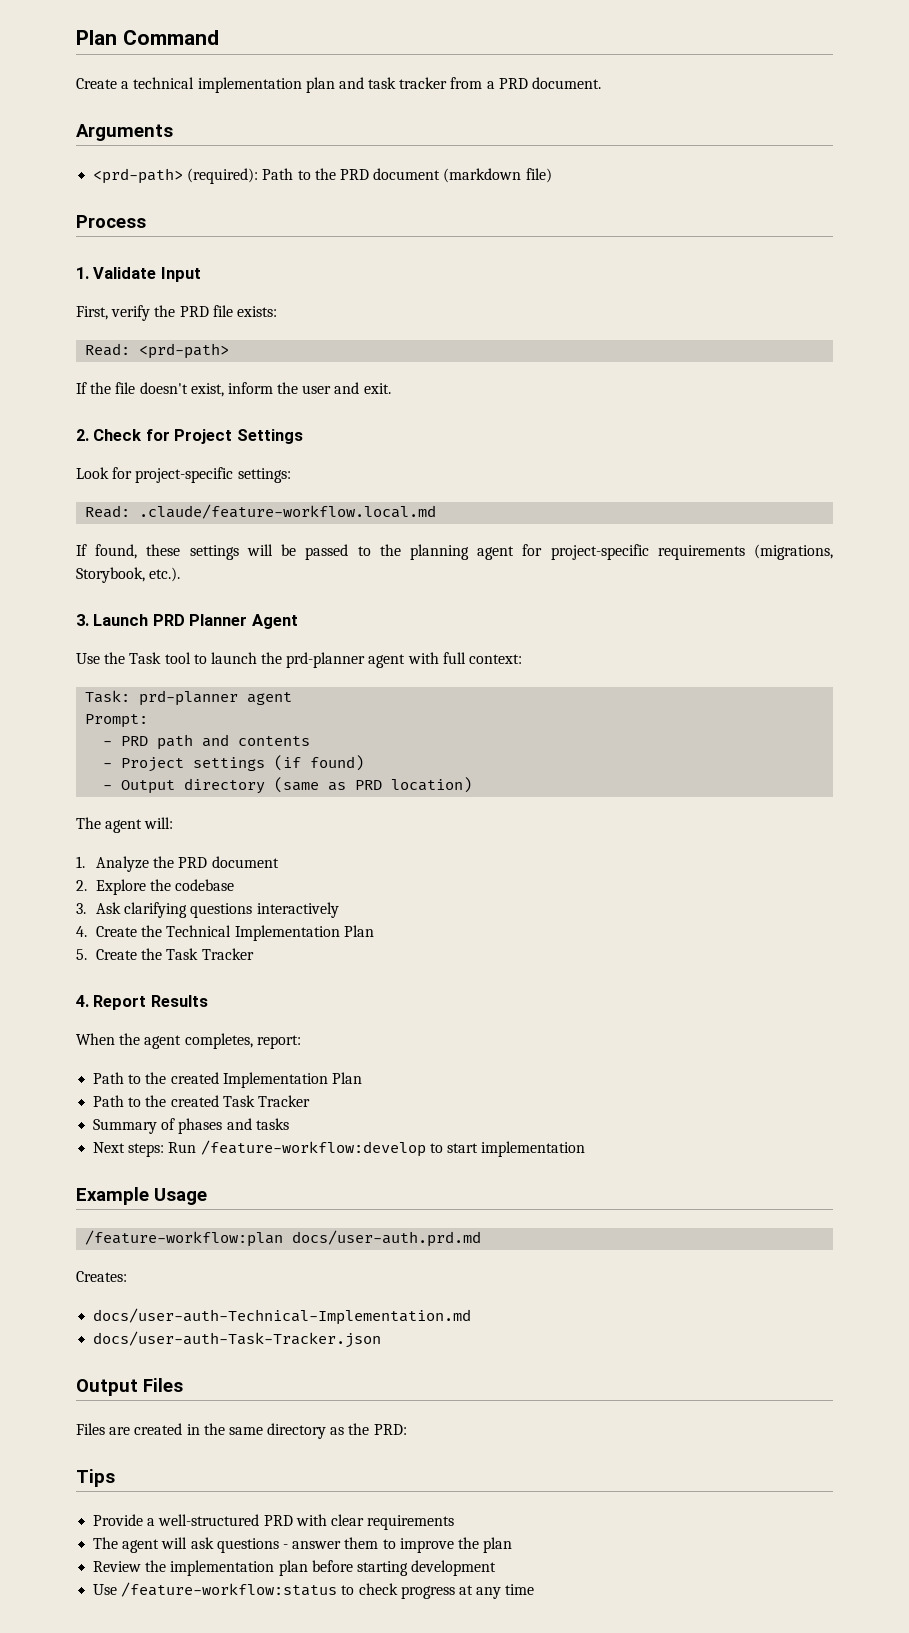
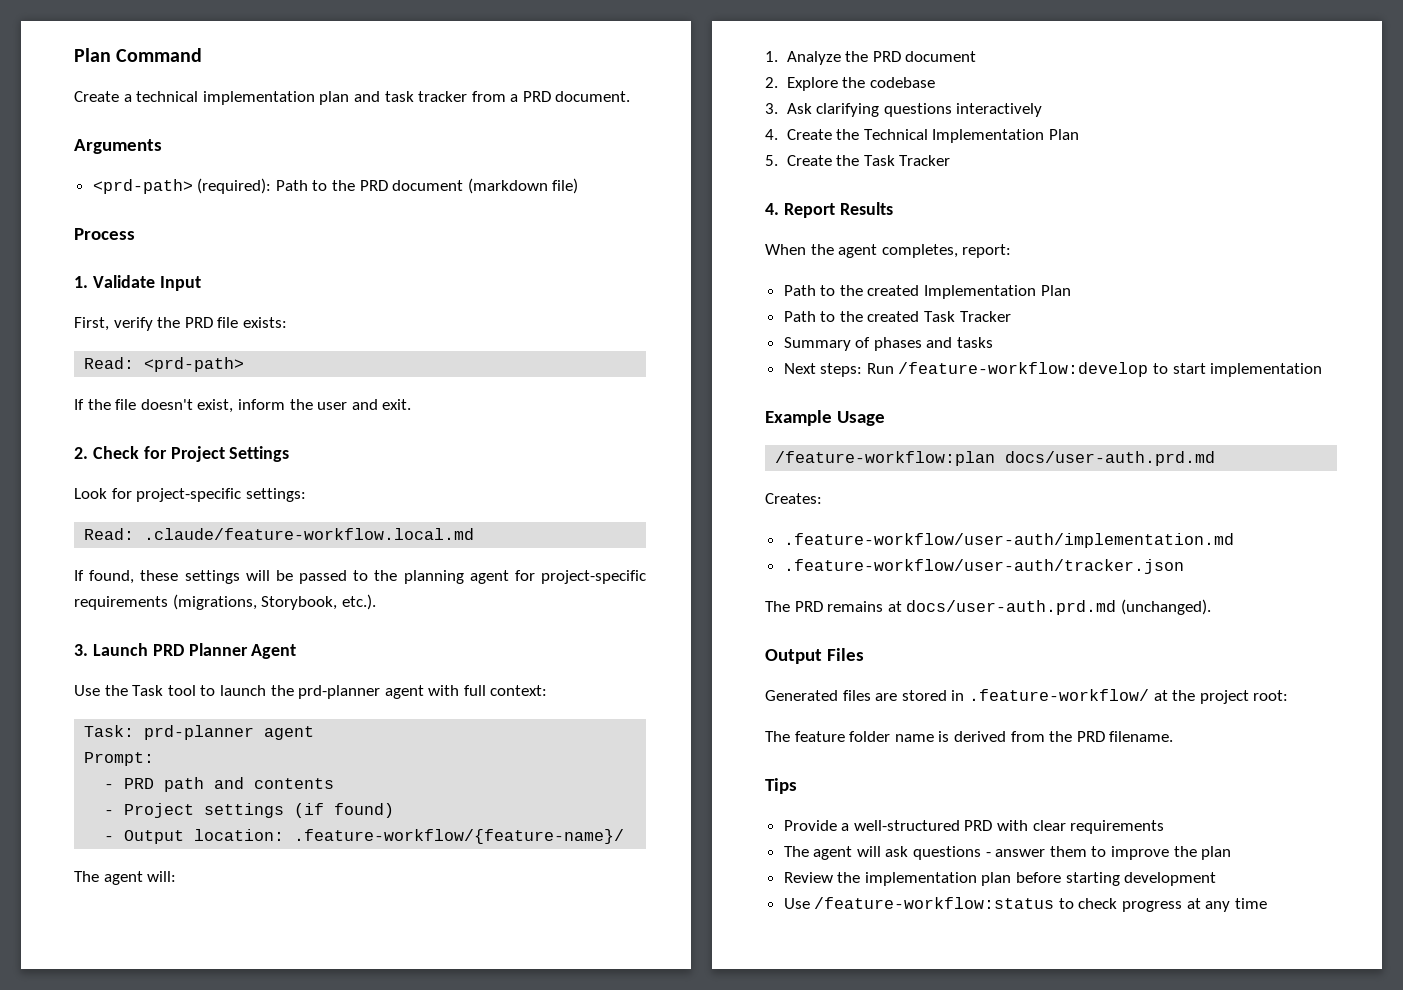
- - Output directory (same as PRD location)
+ - Output location: .feature-workflow/{feature-name}/
- docs/user-auth-Technical-Implementation.md
- docs/user-auth-Task-Tracker.json
+ .feature-workflow/user-auth/implementation.md
+ .feature-workflow/user-auth/tracker.json
+ The PRD remains at docs/user-auth.prd.md (unchanged).
  Output Files
- Files are created in the same directory as the PRD:
+ Generated files are stored in .feature-workflow/ at the project root:
+ The feature folder name is derived from the PRD filename.

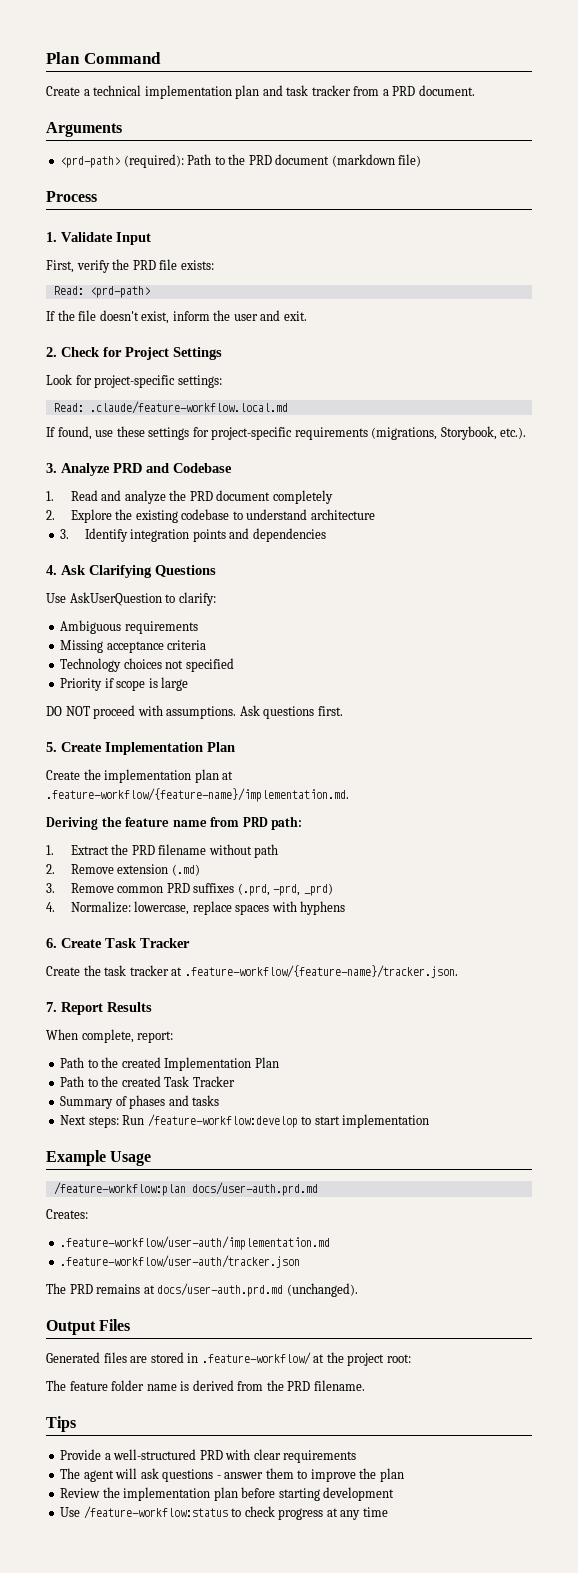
- If found, these settings will be passed to the planning agent for project-specific requirements (migrations, Storybook, etc.).
+ If found, use these settings for project-specific requirements (migrations, Storybook, etc.).
- 3. Launch PRD Planner Agent
- Use the Task tool to launch the prd-planner agent with full context:
- Task: prd-planner agent
- Prompt:
- - PRD path and contents
- - Project settings (if found)
- - Output location: .feature-workflow/{feature-name}/
- The agent will:
- 1. Analyze the PRD document
+ 3. Analyze PRD and Codebase
+ 1. Read and analyze the PRD document completely
- 2. Explore the codebase
- 3. Ask clarifying questions interactively
- 4. Create the Technical Implementation Plan
- 5. Create the Task Tracker
- 4. Report Results
+ 2. Explore the existing codebase to understand architecture
+ 3. Identify integration points and dependencies
+ 4. Ask Clarifying Questions
+ Use AskUserQuestion to clarify:
+ Ambiguous requirements
+ Missing acceptance criteria
+ Technology choices not specified
+ Priority if scope is large
+ DO NOT proceed with assumptions. Ask questions first.
+ 5. Create Implementation Plan
+ Create the implementation plan at .feature-workflow/{feature-name}/implementation.md.
+ Deriving the feature name from PRD path:
+ 1. Extract the PRD filename without path
+ 2. Remove extension (.md)
+ 3. Remove common PRD suffixes (.prd, -prd, _prd)
+ 4. Normalize: lowercase, replace spaces with hyphens
+ 6. Create Task Tracker
+ Create the task tracker at .feature-workflow/{feature-name}/tracker.json.
+ 7. Report Results
- When the agent completes, report:
+ When complete, report:

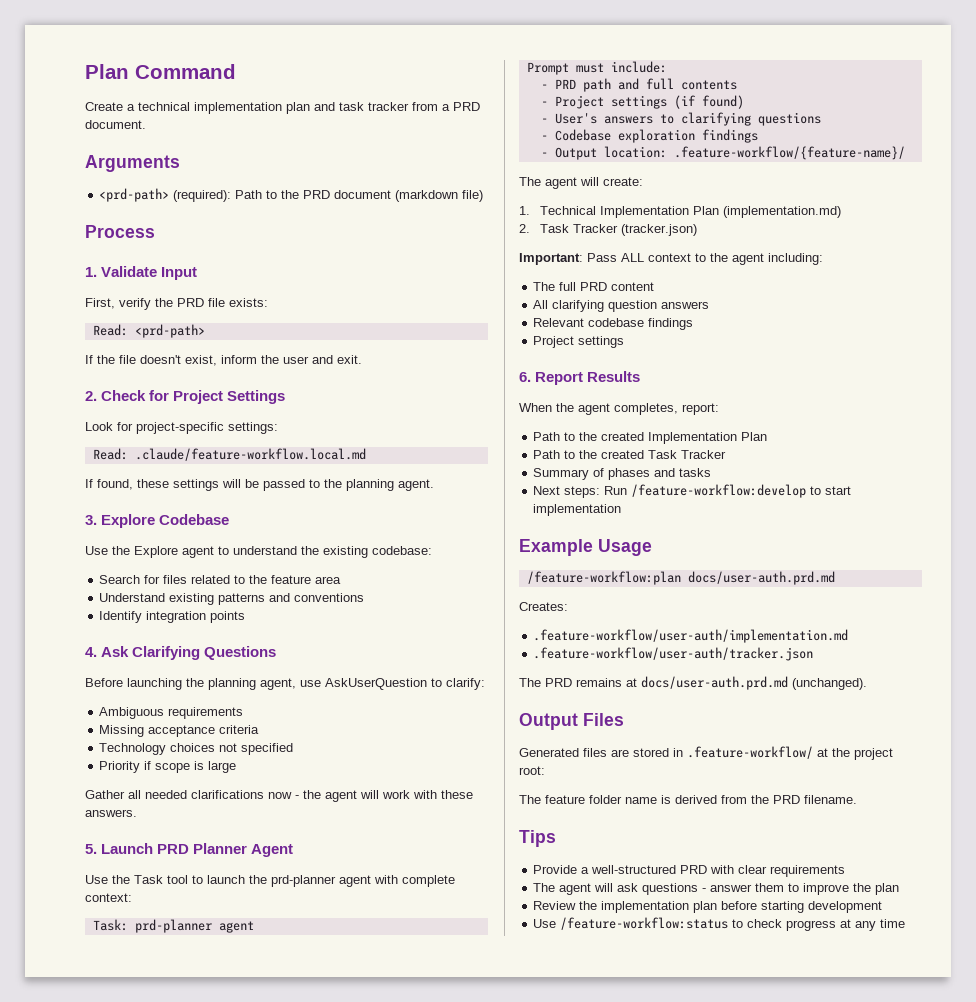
- If found, use these settings for project-specific requirements (migrations, Storybook, etc.).
- 3. Analyze PRD and Codebase
- 1. Read and analyze the PRD document completely
- 2. Explore the existing codebase to understand architecture
- 3. Identify integration points and dependencies
+ If found, these settings will be passed to the planning agent.
+ 3. Explore Codebase
+ Use the Explore agent to understand the existing codebase:
+ Search for files related to the feature area
+ Understand existing patterns and conventions
+ Identify integration points
- Use AskUserQuestion to clarify:
+ Before launching the planning agent, use AskUserQuestion to clarify:
- DO NOT proceed with assumptions. Ask questions first.
- 5. Create Implementation Plan
- Create the implementation plan at .feature-workflow/{feature-name}/implementation.md.
- Deriving the feature name from PRD path:
- 1. Extract the PRD filename without path
- 2. Remove extension (.md)
- 3. Remove common PRD suffixes (.prd, -prd, _prd)
- 4. Normalize: lowercase, replace spaces with hyphens
- 6. Create Task Tracker
- Create the task tracker at .feature-workflow/{feature-name}/tracker.json.
- 7. Report Results
+ Gather all needed clarifications now - the agent will work with these answers.
+ 5. Launch PRD Planner Agent
+ Use the Task tool to launch the prd-planner agent with complete context:
+ Task: prd-planner agent
+ Prompt must include:
+ - PRD path and full contents
+ - Project settings (if found)
+ - User's answers to clarifying questions
+ - Codebase exploration findings
+ - Output location: .feature-workflow/{feature-name}/
+ The agent will create:
+ 1. Technical Implementation Plan (implementation.md)
+ 2. Task Tracker (tracker.json)
+ Important: Pass ALL context to the agent including:
+ The full PRD content
+ All clarifying question answers
+ Relevant codebase findings
+ Project settings
+ 6. Report Results
- When complete, report:
+ When the agent completes, report:

